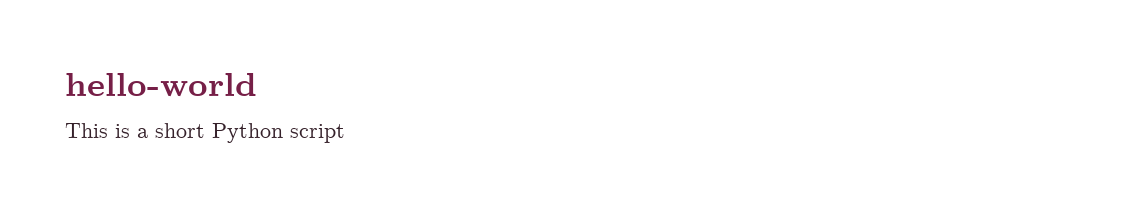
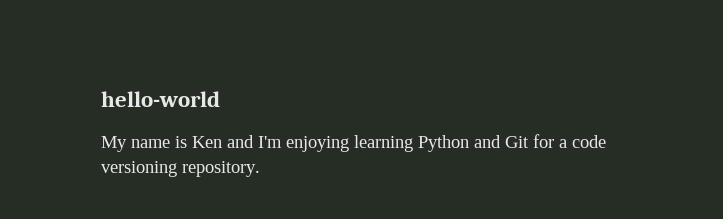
- This is a short Python script
+ My name is Ken and I'm enjoying learning Python and Git for a code versioning repository.

